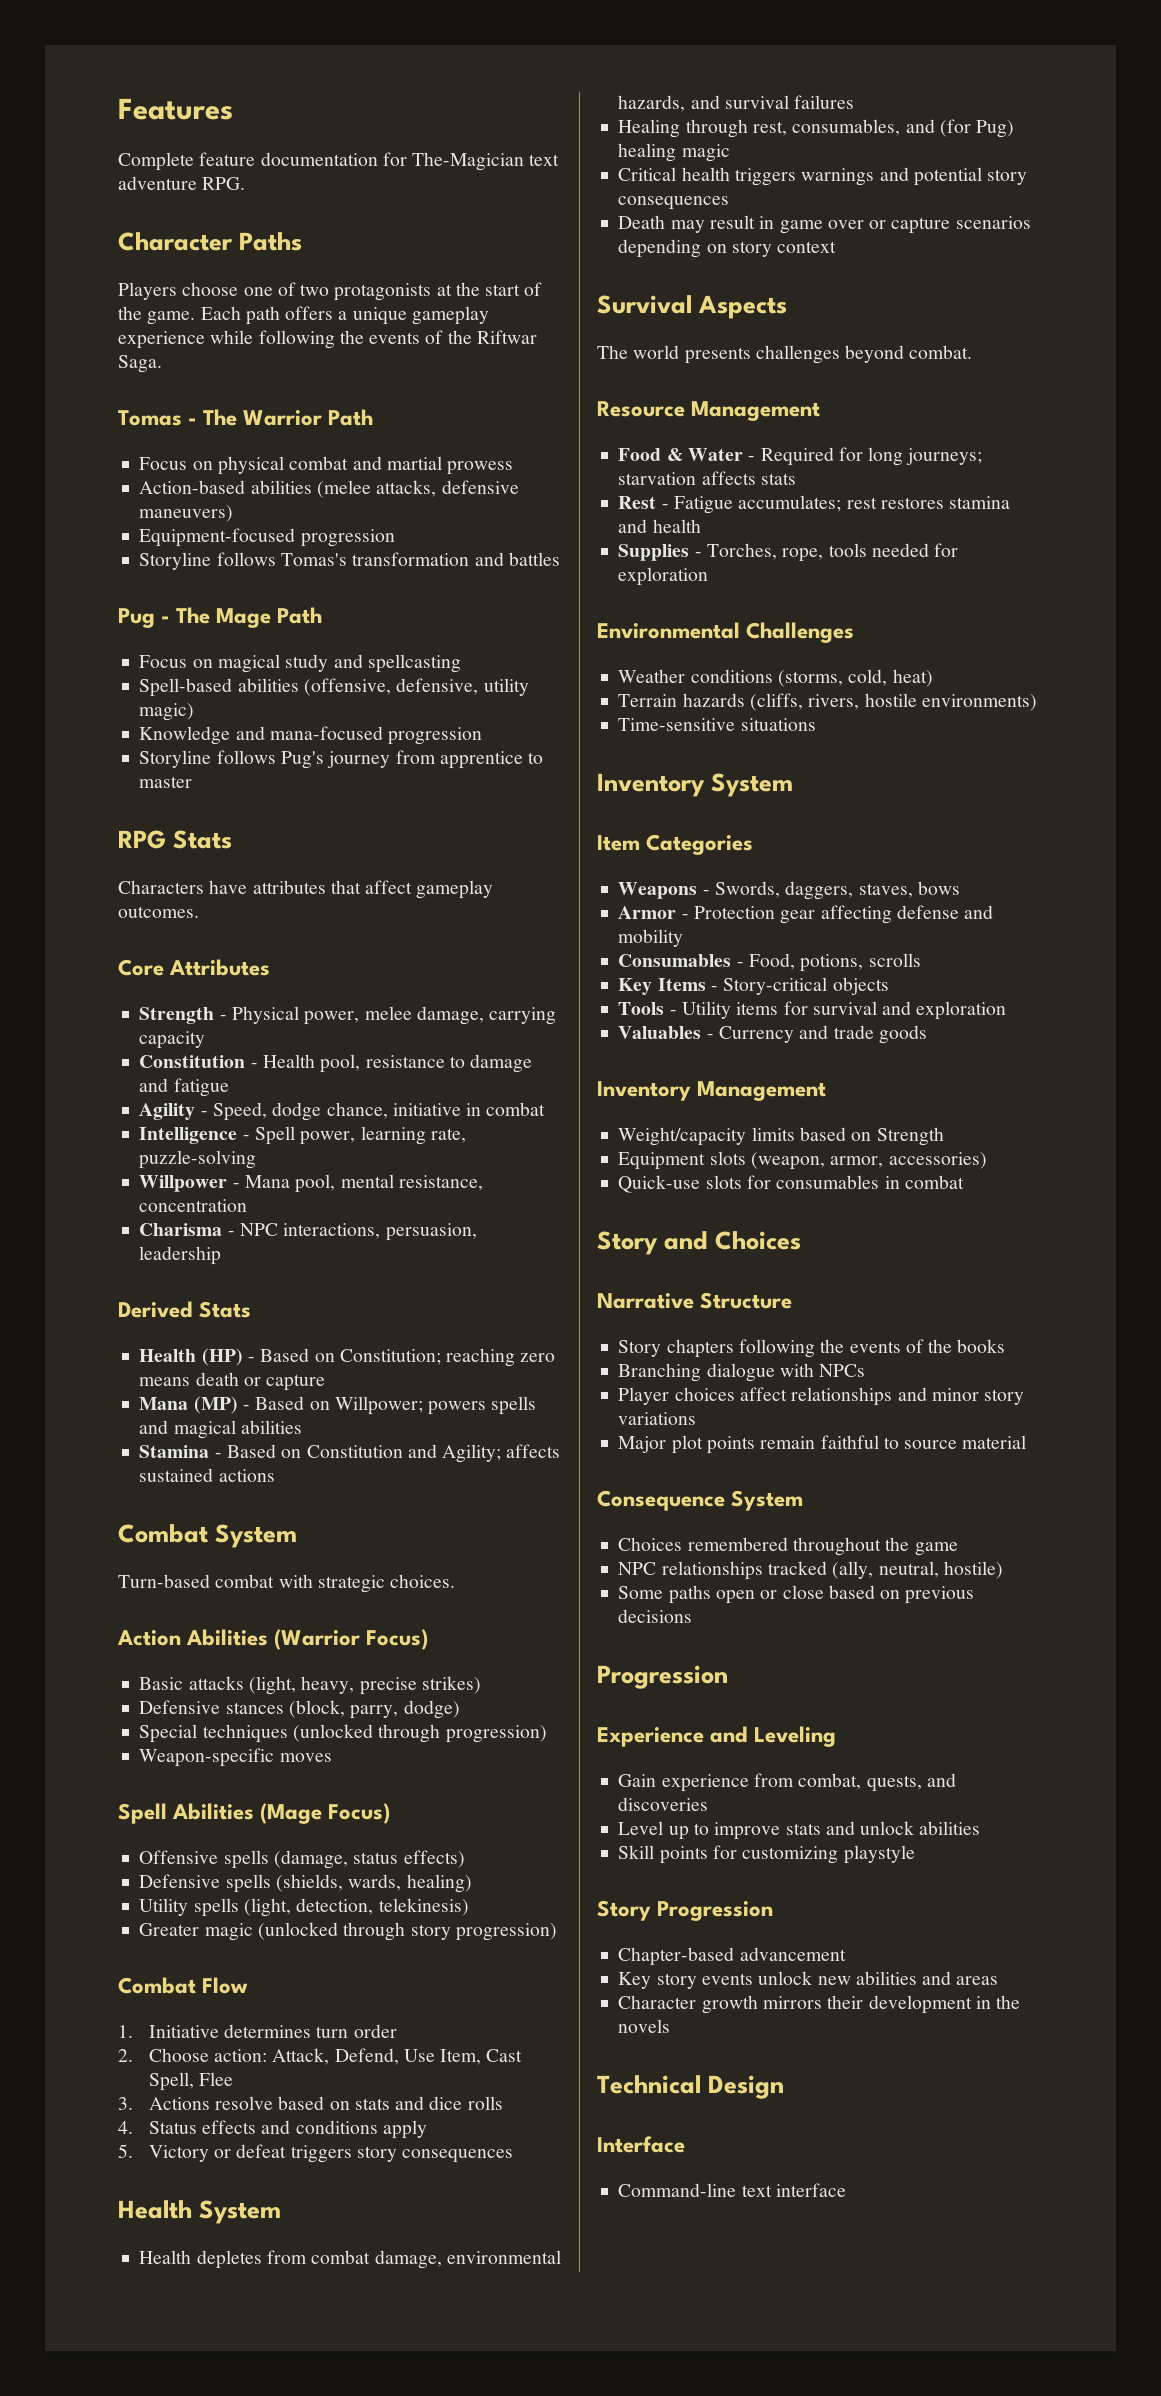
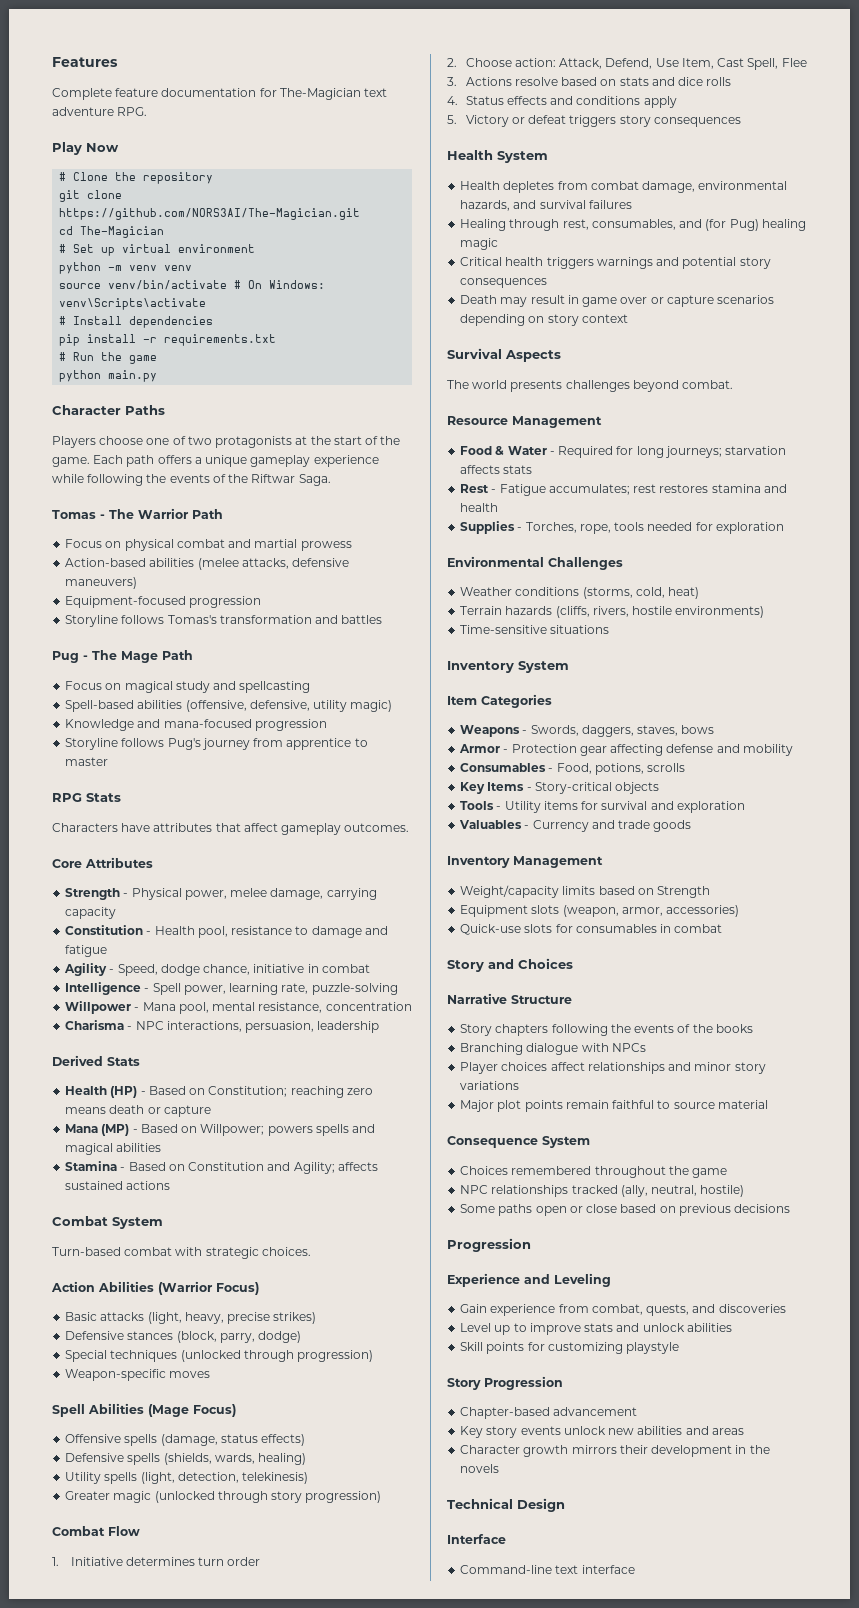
+ Play Now
+ # Clone the repository
+ git clone https://github.com/NORS3AI/The-Magician.git
+ cd The-Magician
+ # Set up virtual environment
+ python -m venv venv
+ source venv/bin/activate # On Windows: venv\Scripts\activate
+ # Install dependencies
+ pip install -r requirements.txt
+ # Run the game
+ python main.py

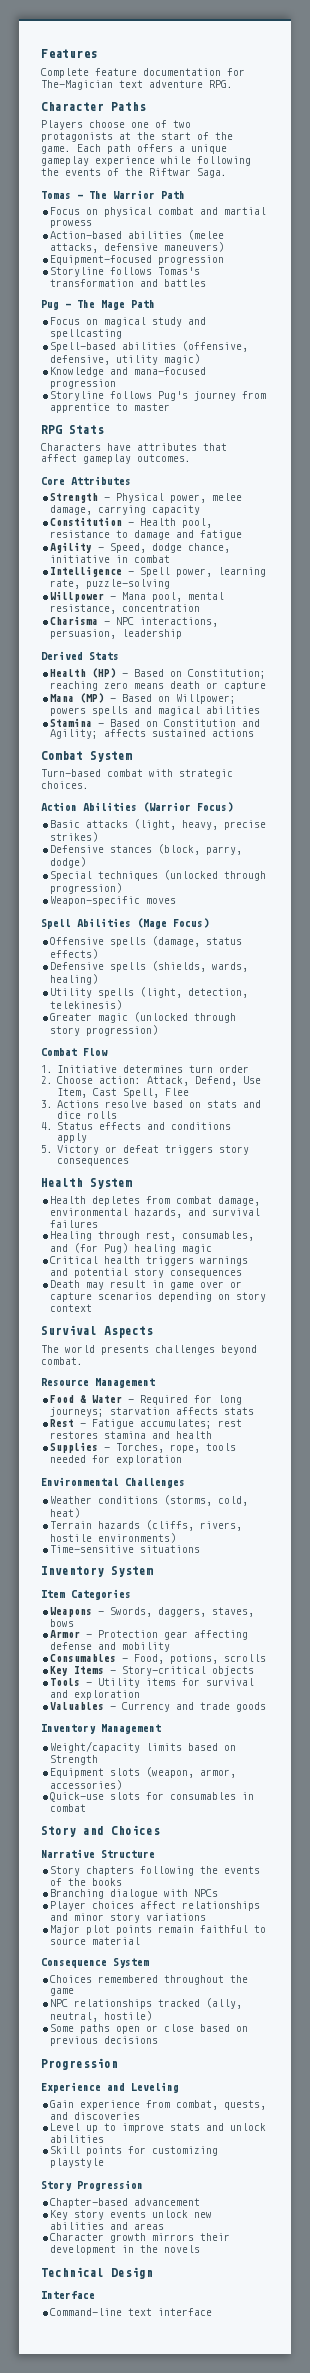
- Play Now
- # Clone the repository
- git clone https://github.com/NORS3AI/The-Magician.git
- cd The-Magician
- # Set up virtual environment
- python -m venv venv
- source venv/bin/activate # On Windows: venv\Scripts\activate
- # Install dependencies
- pip install -r requirements.txt
- # Run the game
- python main.py

